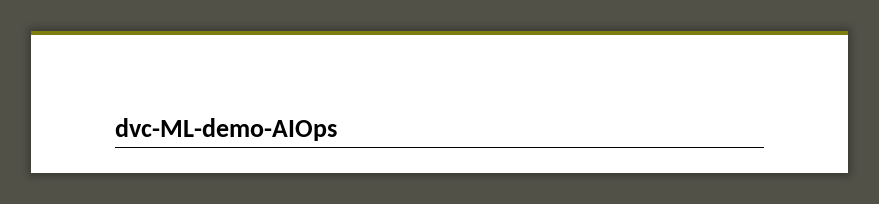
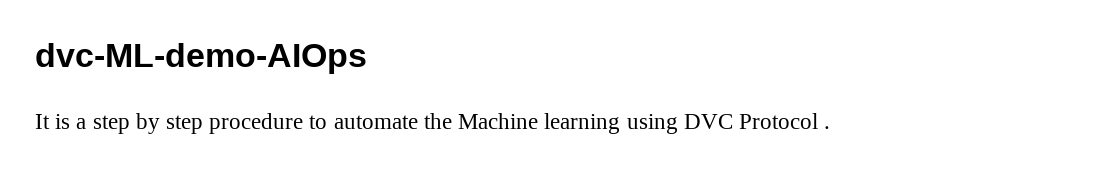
+ It is a step by step procedure to automate the Machine learning using DVC Protocol .

